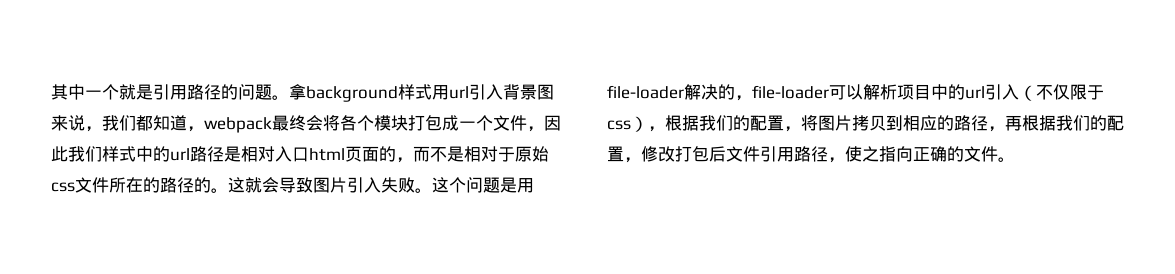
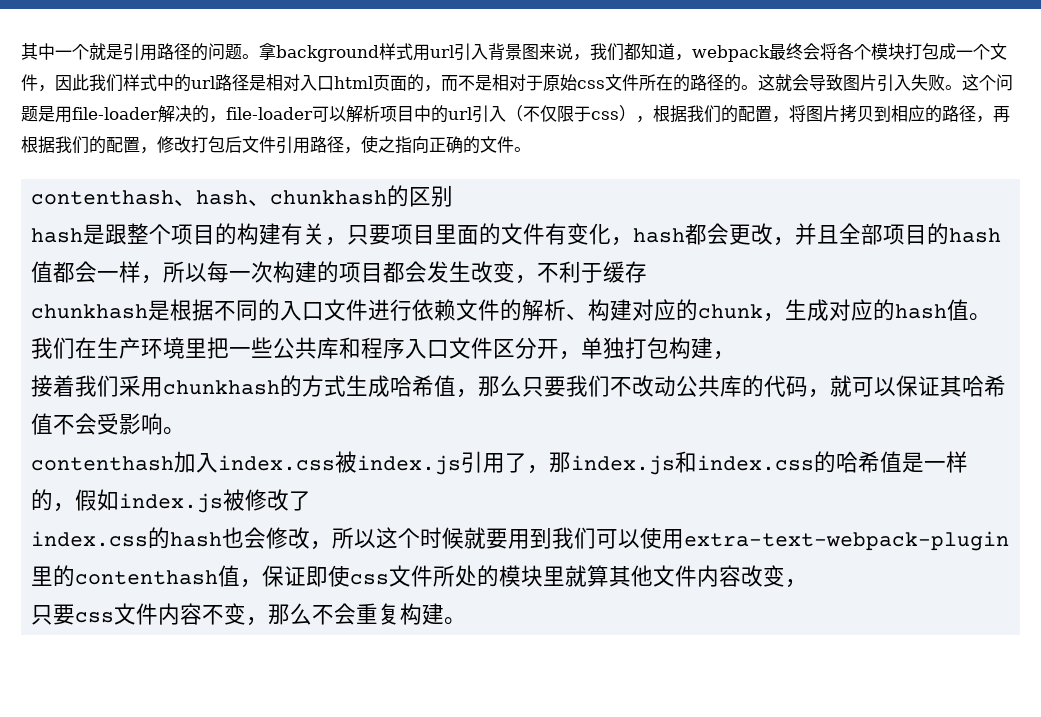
+ contenthash、hash、chunkhash的区别
+ hash是跟整个项目的构建有关，只要项目里面的文件有变化，hash都会更改，并且全部项目的hash值都会一样，所以每一次构建的项目都会发生改变，不利于缓存
+ chunkhash是根据不同的入口文件进行依赖文件的解析、构建对应的chunk，生成对应的hash值。我们在生产环境里把一些公共库和程序入口文件区分开，单独打包构建，
+ 接着我们采用chunkhash的方式生成哈希值，那么只要我们不改动公共库的代码，就可以保证其哈希值不会受影响。
+ contenthash加入index.css被index.js引用了，那index.js和index.css的哈希值是一样的，假如index.js被修改了
+ index.css的hash也会修改，所以这个时候就要用到我们可以使用extra-text-webpack-plugin里的contenthash值，保证即使css文件所处的模块里就算其他文件内容改变，
+ 只要css文件内容不变，那么不会重复构建。

